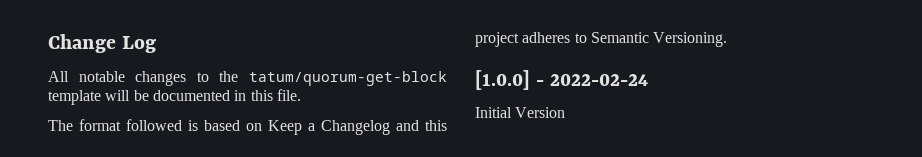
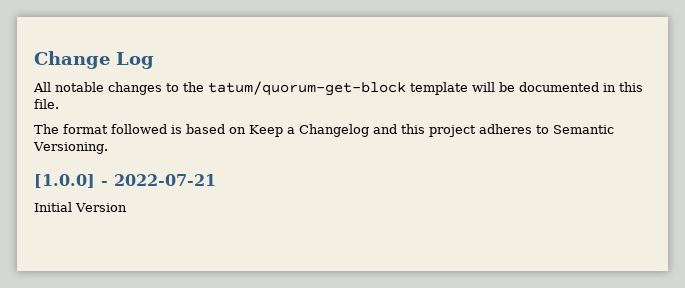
- [1.0.0] - 2022-02-24
+ [1.0.0] - 2022-07-21

